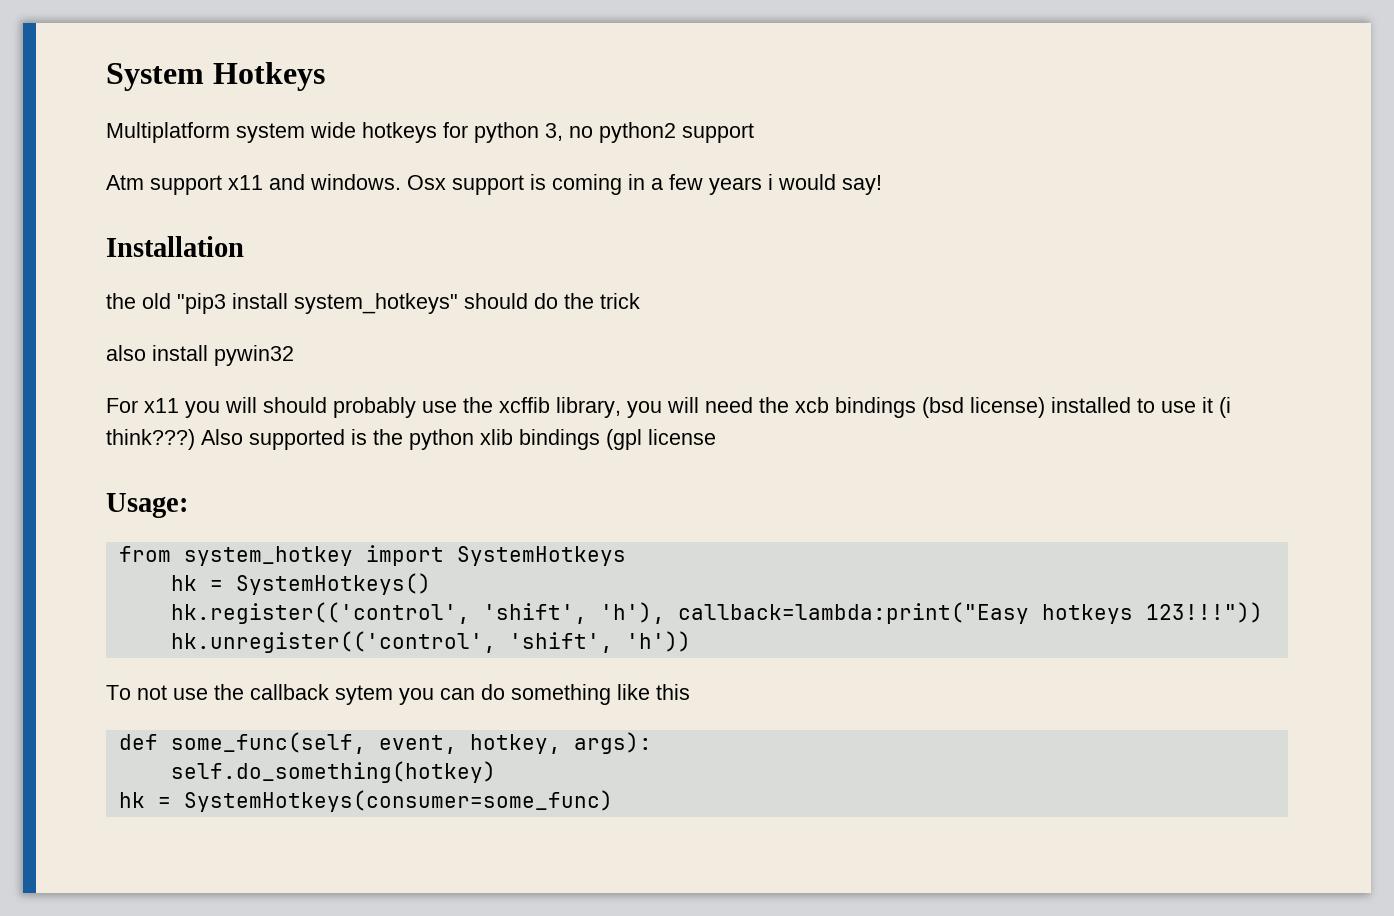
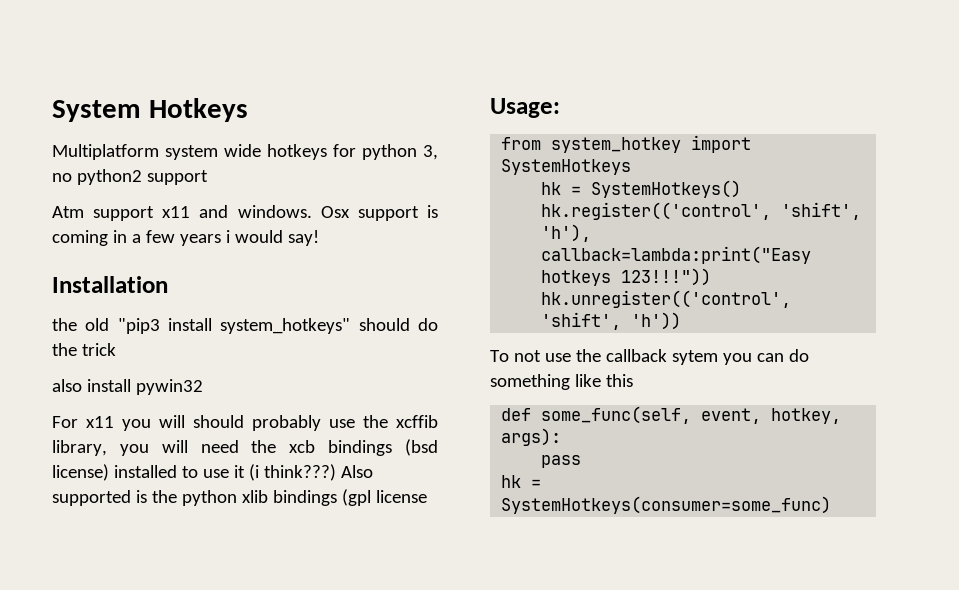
- self.do_something(hotkey)
+ pass

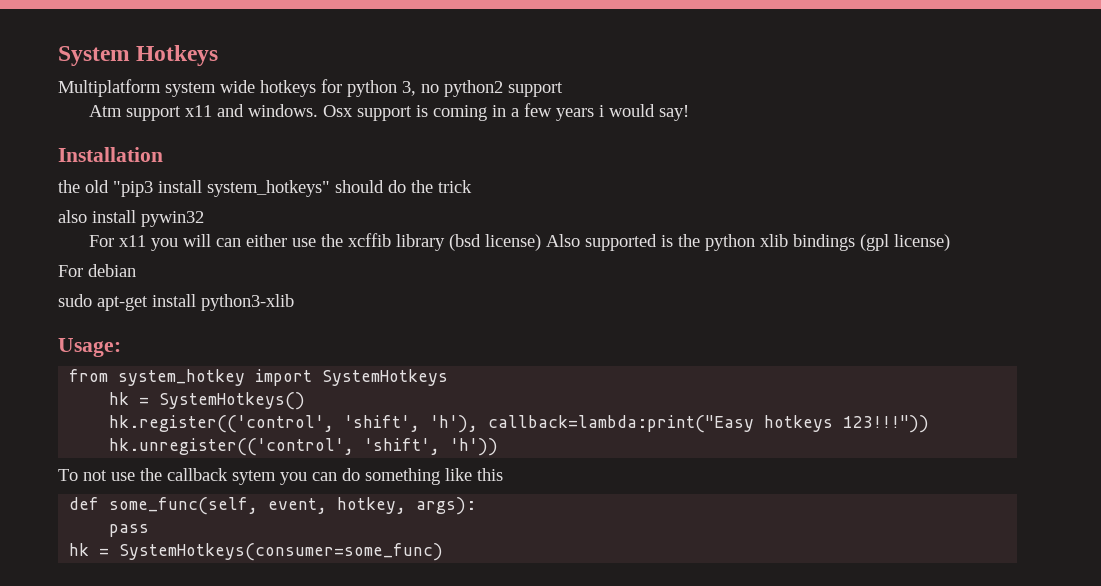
- For x11 you will should probably use the xcffib library, you will need the xcb bindings (bsd license) installed to use it (i think???) Also supported is the python xlib bindings (gpl license
+ For x11 you will can either use the xcffib library (bsd license) Also supported is the python xlib bindings (gpl license)
+ For debian
+ sudo apt-get install python3-xlib

